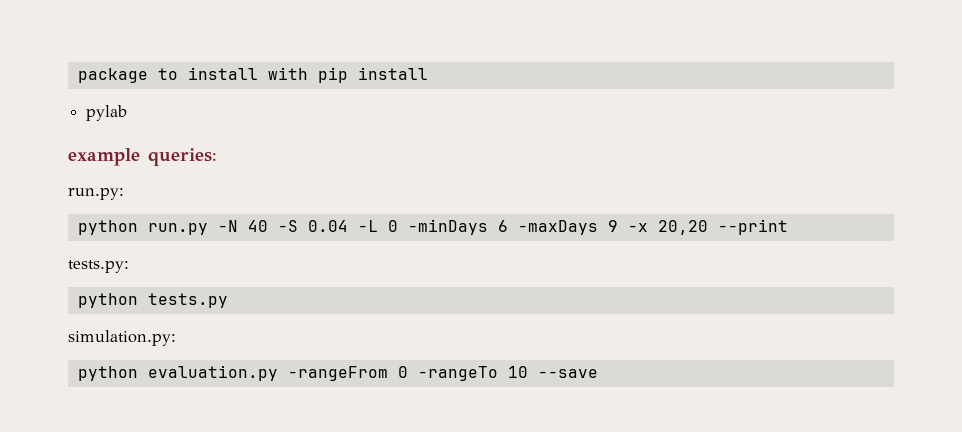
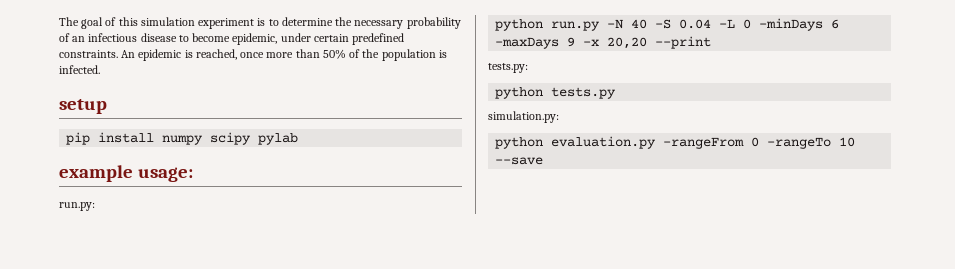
- package to install with pip install
- pylab
+ The goal of this simulation experiment is to determine the necessary probability of an infectious disease to become epidemic, under certain predefined constraints. An epidemic is reached, once more than 50% of the population is infected.
+ setup
+ pip install numpy scipy pylab
- example queries:
+ example usage:

